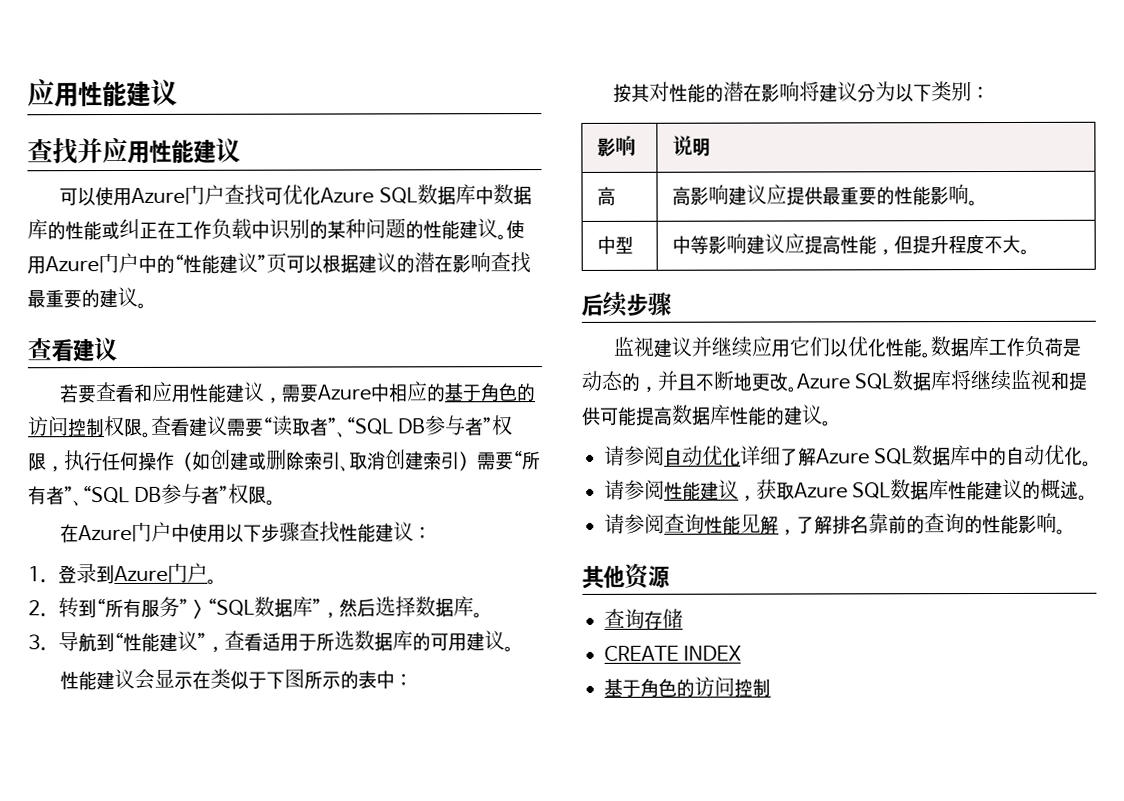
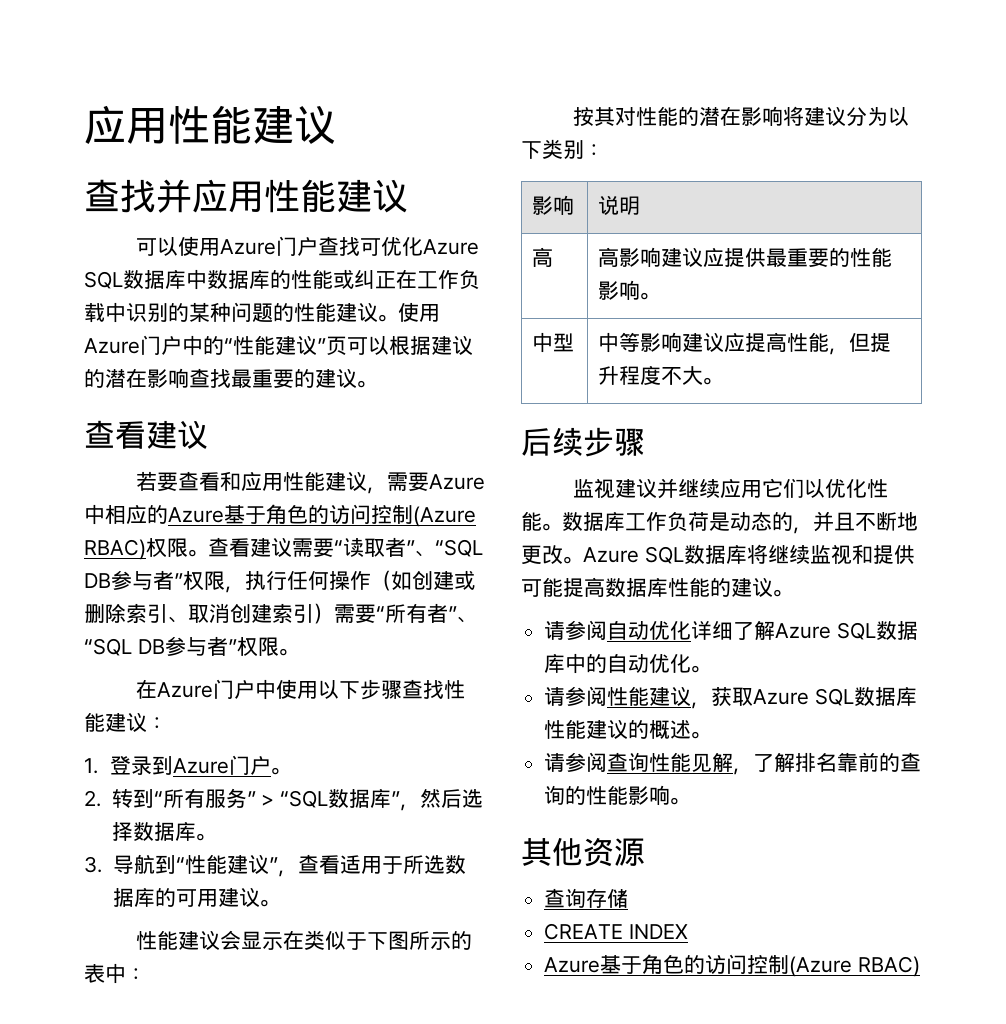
- 若要查看和应用性能建议，需要Azure中相应的基于角色的访问控制权限。
+ 若要查看和应用性能建议，需要Azure中相应的Azure基于角色的访问控制(Azure RBAC)权限。
  CREATE INDEX
- 基于角色的访问控制
+ Azure基于角色的访问控制(Azure RBAC)

